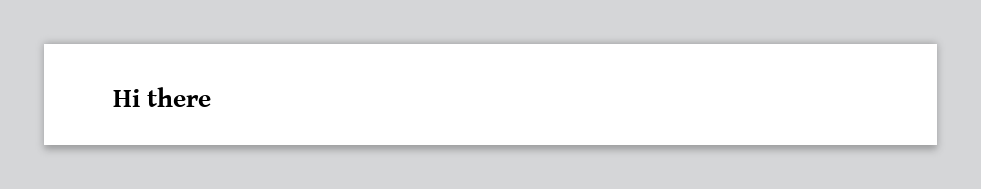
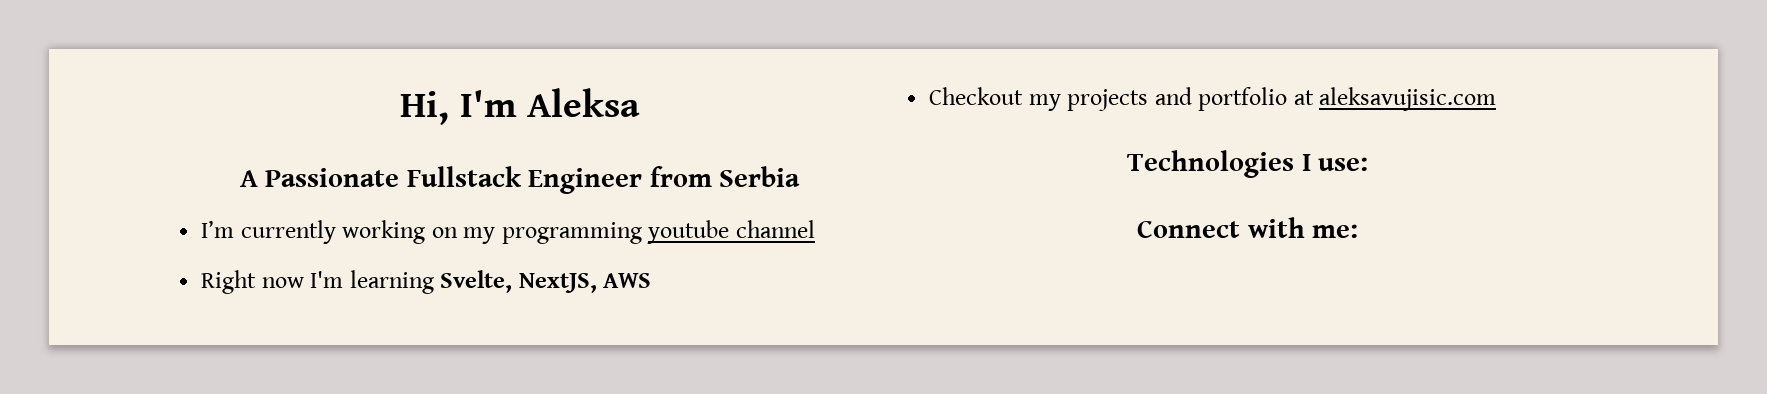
- Hi there
+ Hi, I'm Aleksa
+ A Passionate Fullstack Engineer from Serbia
+ I’m currently working on my programming youtube channel
+ Right now I'm learning Svelte, NextJS, AWS
+ Checkout my projects and portfolio at aleksavujisic.com
+ Technologies I use:
+ Connect with me:

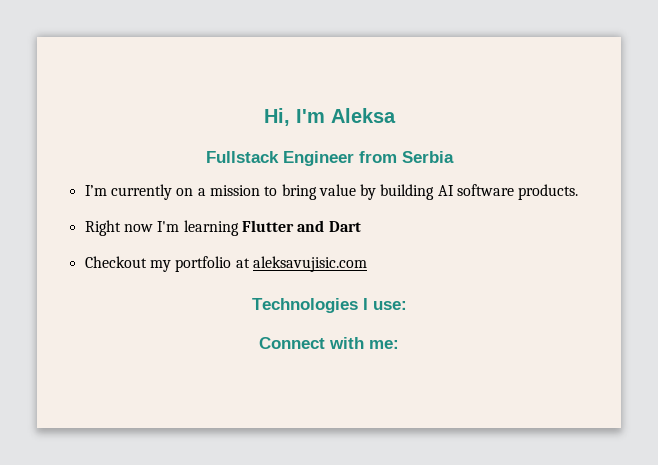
- A Passionate Fullstack Engineer from Serbia
+ Fullstack Engineer from Serbia
- I’m currently working on my programming youtube channel
+ I’m currently on a mission to bring value by building AI software products.
- Right now I'm learning Svelte, NextJS, AWS
+ Right now I'm learning Flutter and Dart
- Checkout my projects and portfolio at aleksavujisic.com
+ Checkout my portfolio at aleksavujisic.com

